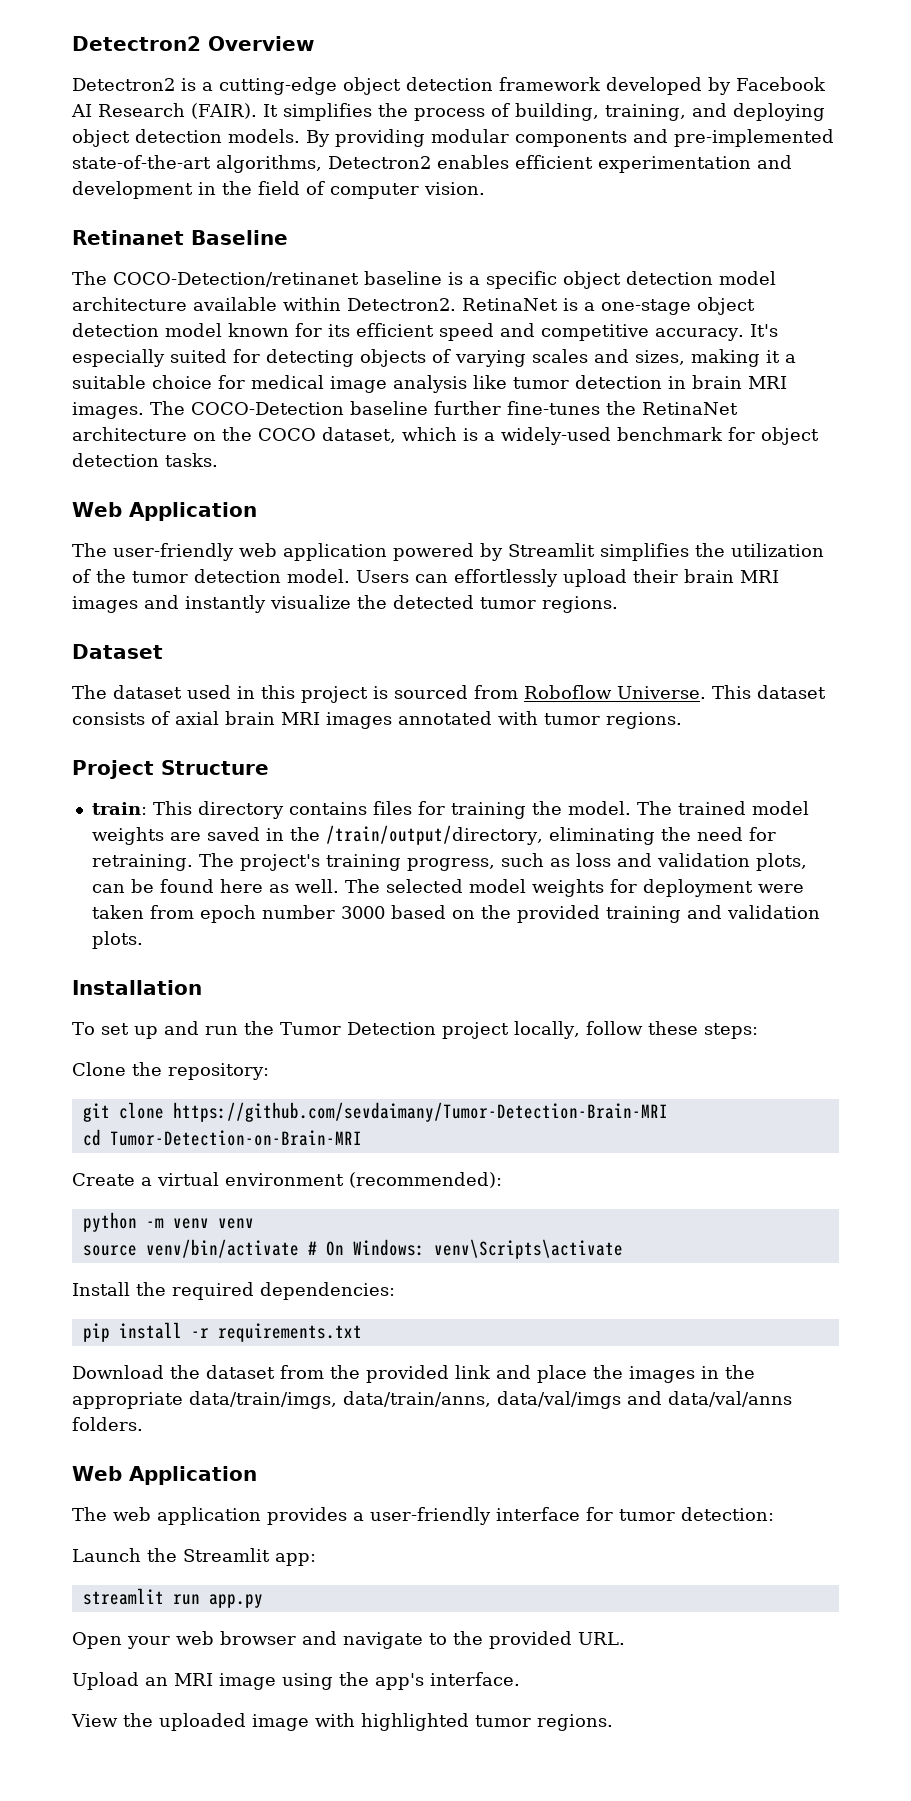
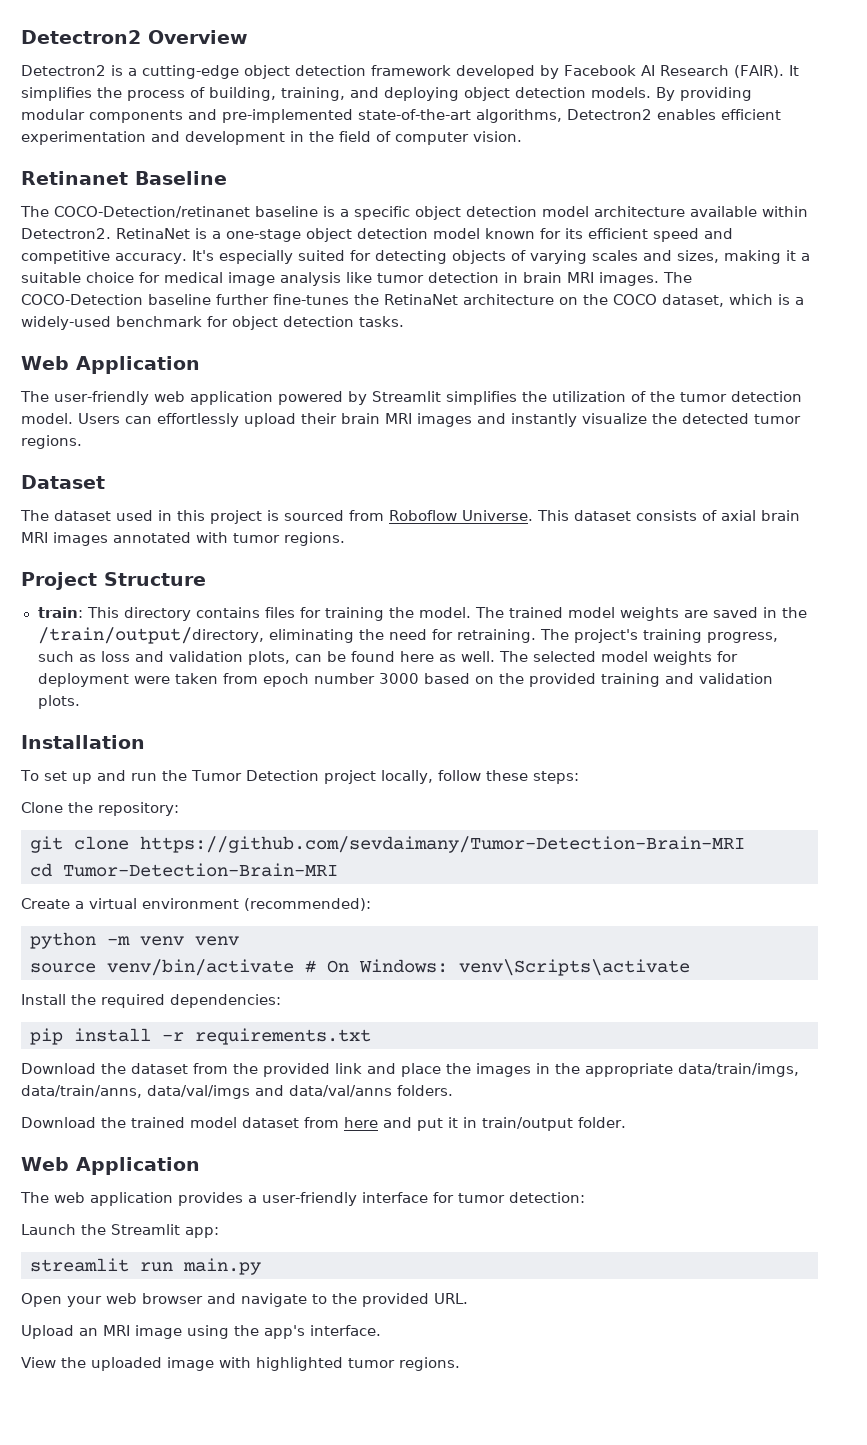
- cd Tumor-Detection-on-Brain-MRI
+ cd Tumor-Detection-Brain-MRI
+ Download the trained model dataset from here and put it in train/output folder.
- streamlit run app.py
+ streamlit run main.py

